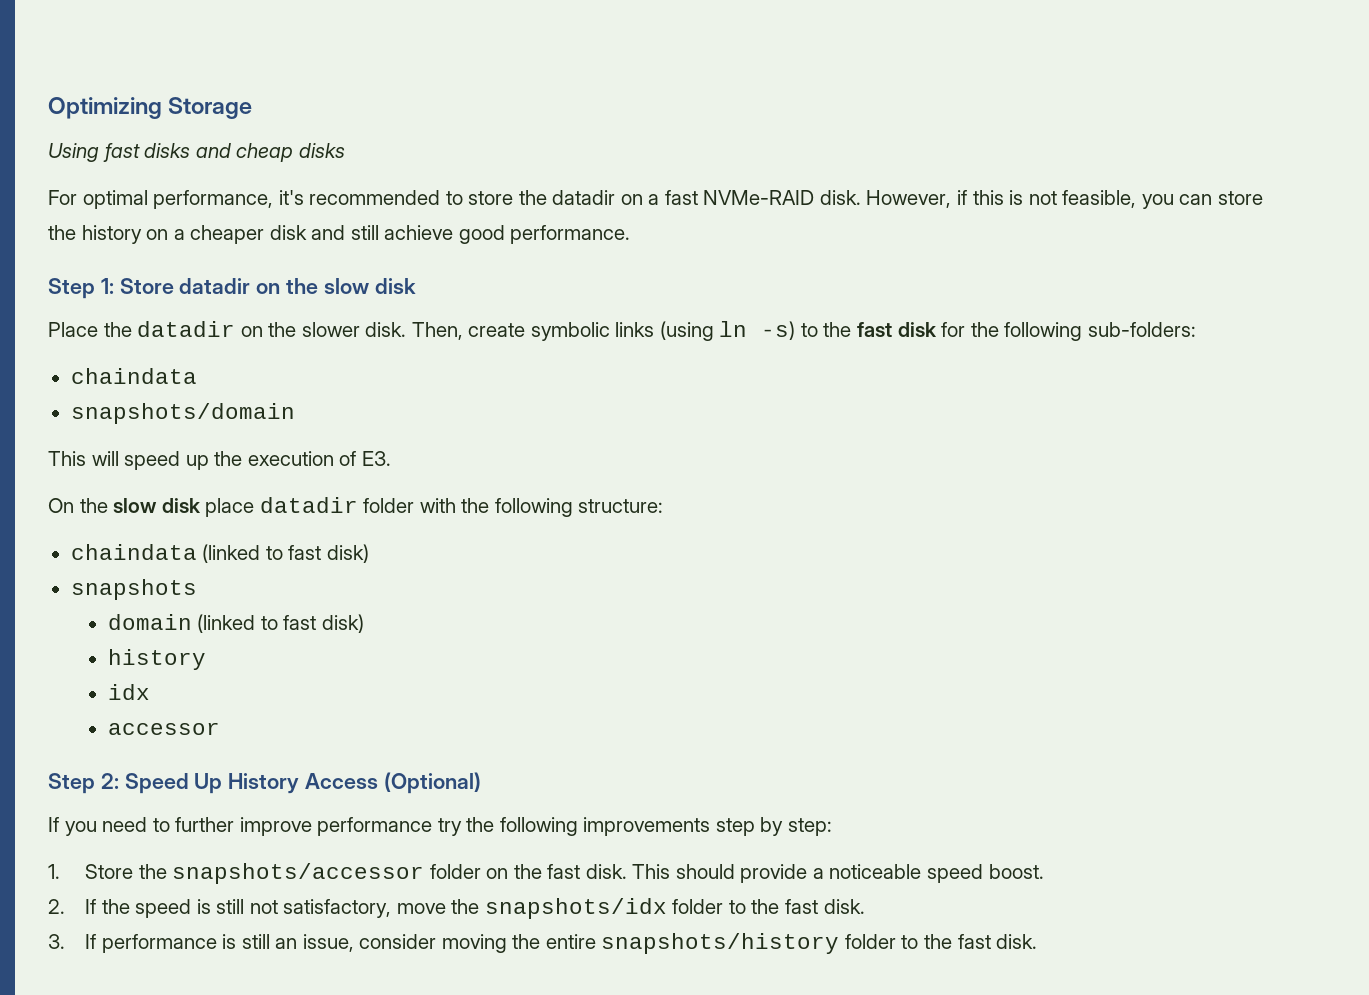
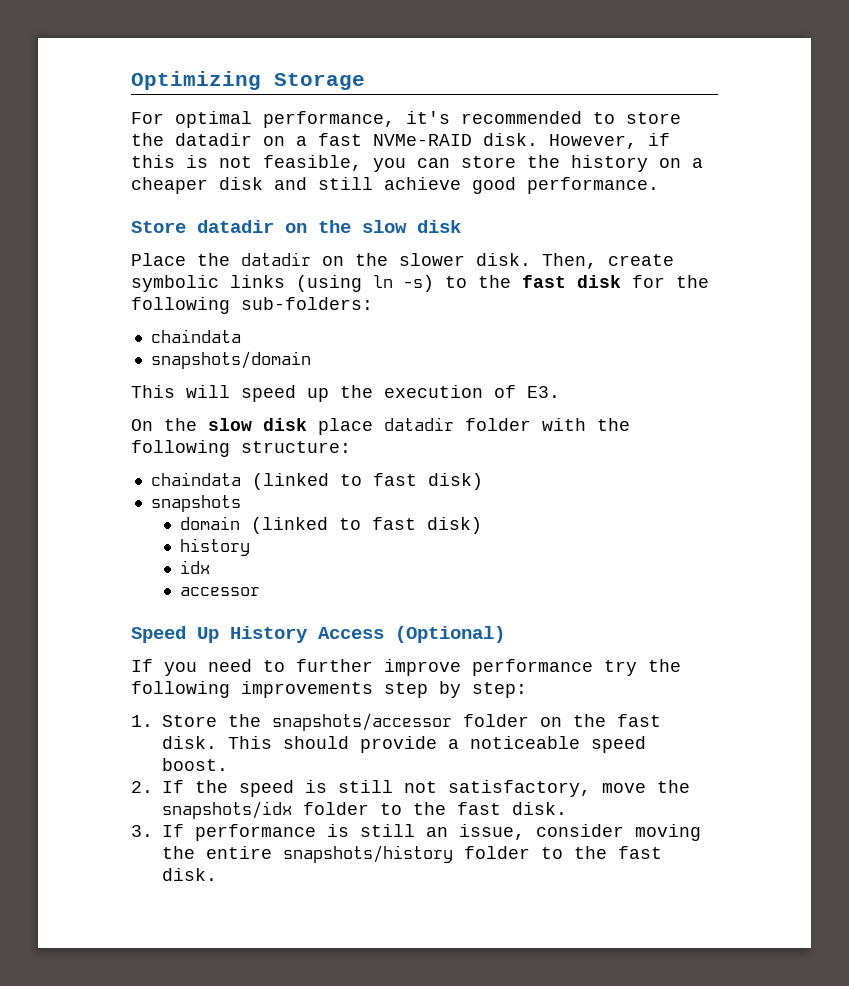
- Using fast disks and cheap disks
- Step 1: Store datadir on the slow disk
+ Store datadir on the slow disk
- Step 2: Speed Up History Access (Optional)
+ Speed Up History Access (Optional)

